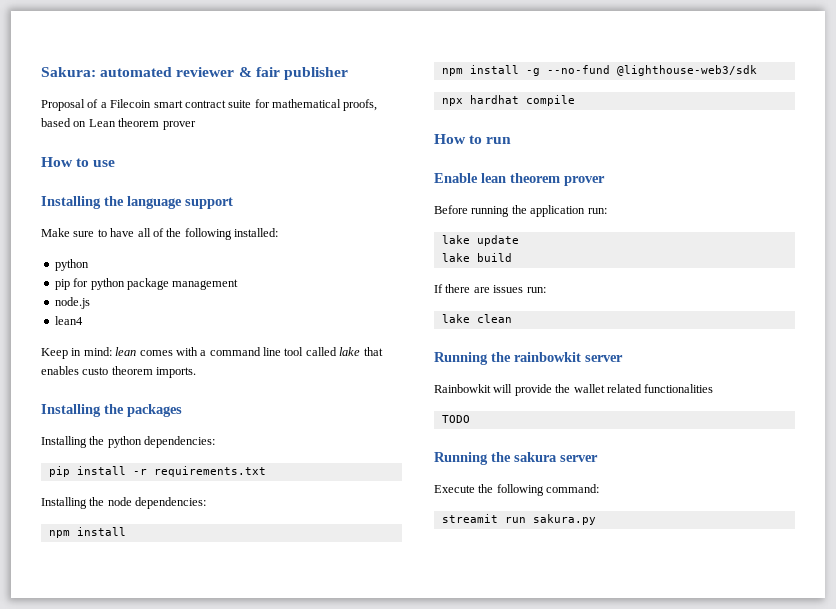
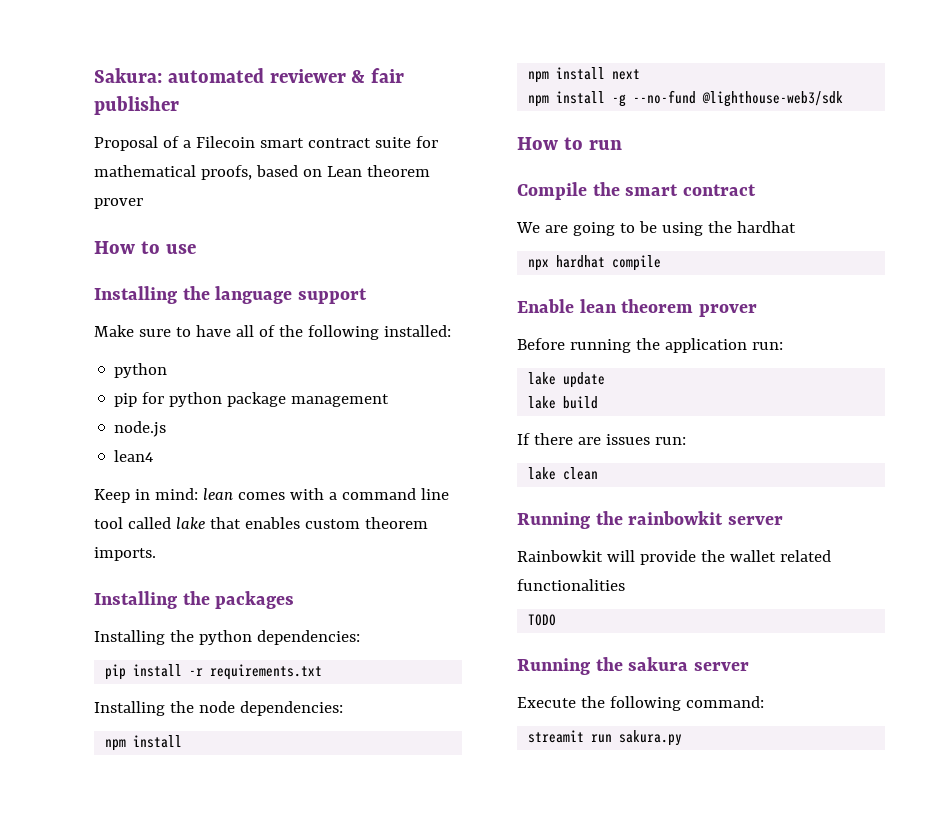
- Keep in mind: lean comes with a command line tool called lake that enables custo theorem imports.
+ Keep in mind: lean comes with a command line tool called lake that enables custom theorem imports.
+ npm install next
+ How to run
+ Compile the smart contract
+ We are going to be using the hardhat
- How to run

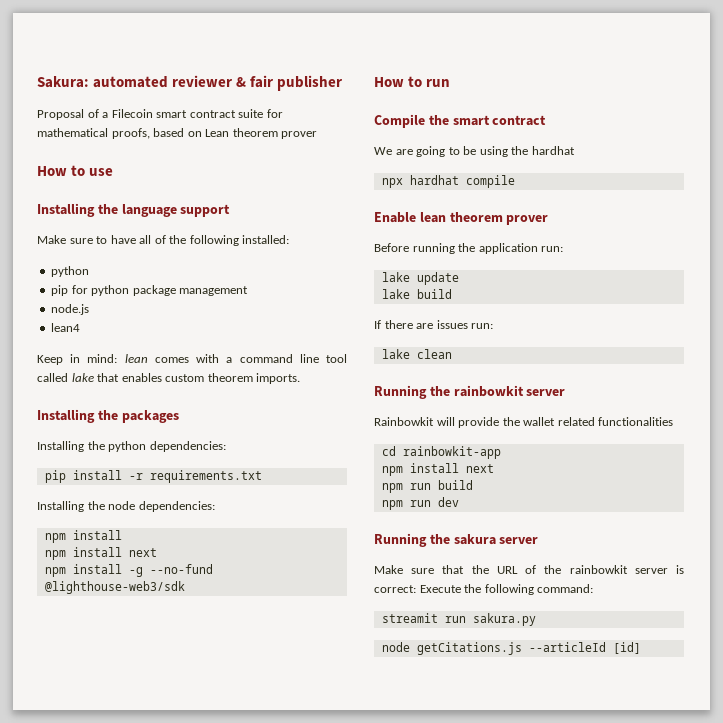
- TODO
+ cd rainbowkit-app
+ npm install next
+ npm run build
+ npm run dev
  Running the sakura server
- Execute the following command:
+ Make sure that the URL of the rainbowkit server is correct: Execute the following command:
+ node getCitations.js --articleId [id]

